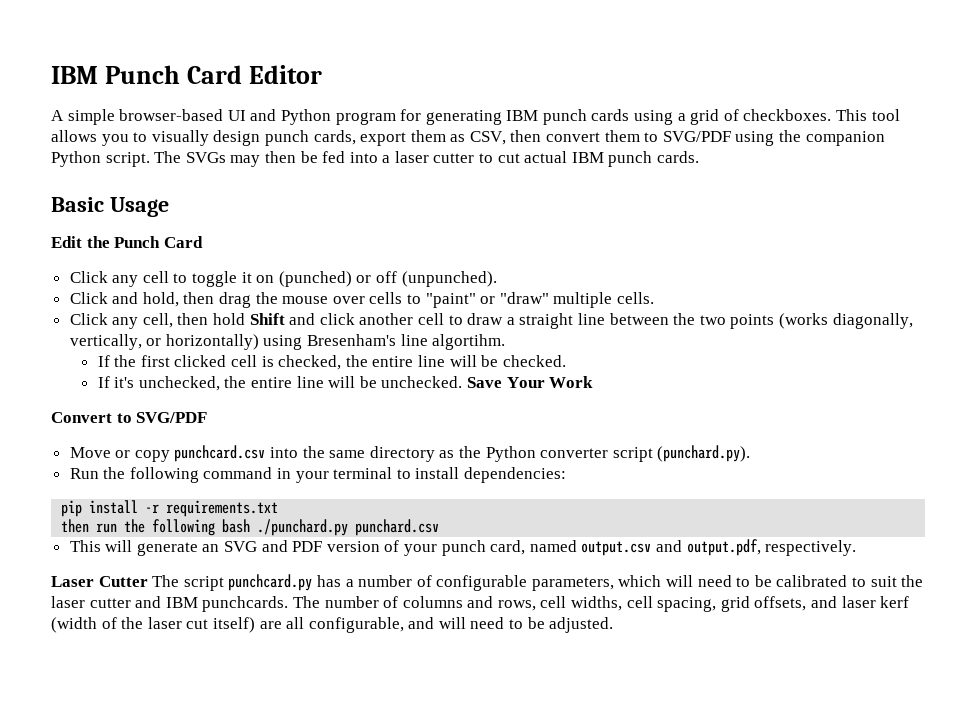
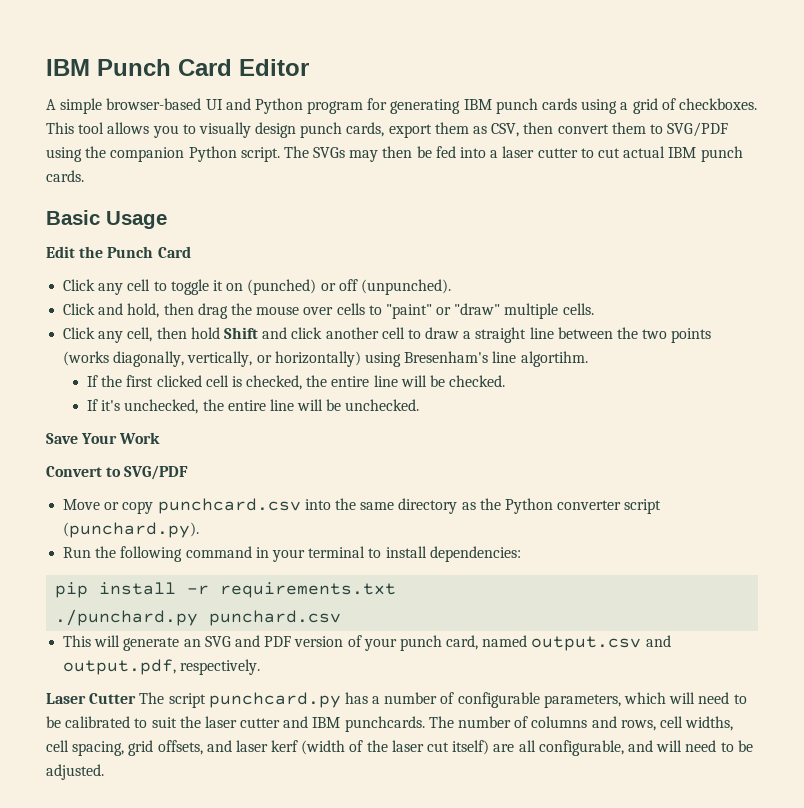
- If it's unchecked, the entire line will be unchecked. Save Your Work
+ If it's unchecked, the entire line will be unchecked.
+ Save Your Work
- then run the following bash ./punchard.py punchard.csv
+ ./punchard.py punchard.csv

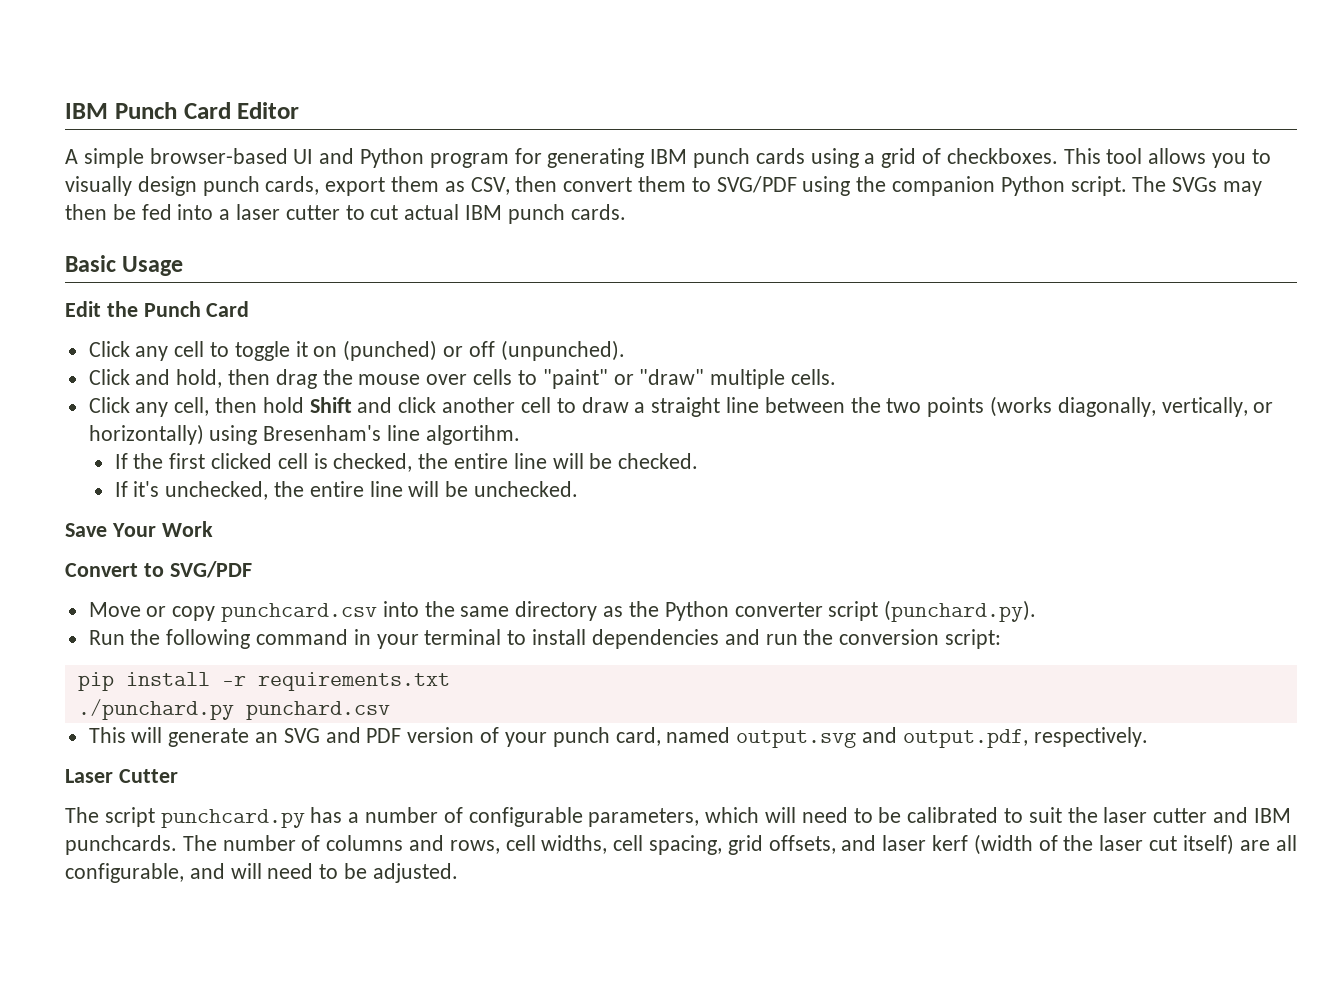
- Run the following command in your terminal to install dependencies:
+ Run the following command in your terminal to install dependencies and run the conversion script:
- This will generate an SVG and PDF version of your punch card, named output.csv and output.pdf, respectively.
+ This will generate an SVG and PDF version of your punch card, named output.svg and output.pdf, respectively.
- Laser Cutter The script punchcard.py has a number of configurable parameters, which will need to be calibrated to suit the laser cutter and IBM punchcards.
+ Laser Cutter
+ The script punchcard.py has a number of configurable parameters, which will need to be calibrated to suit the laser cutter and IBM punchcards.

